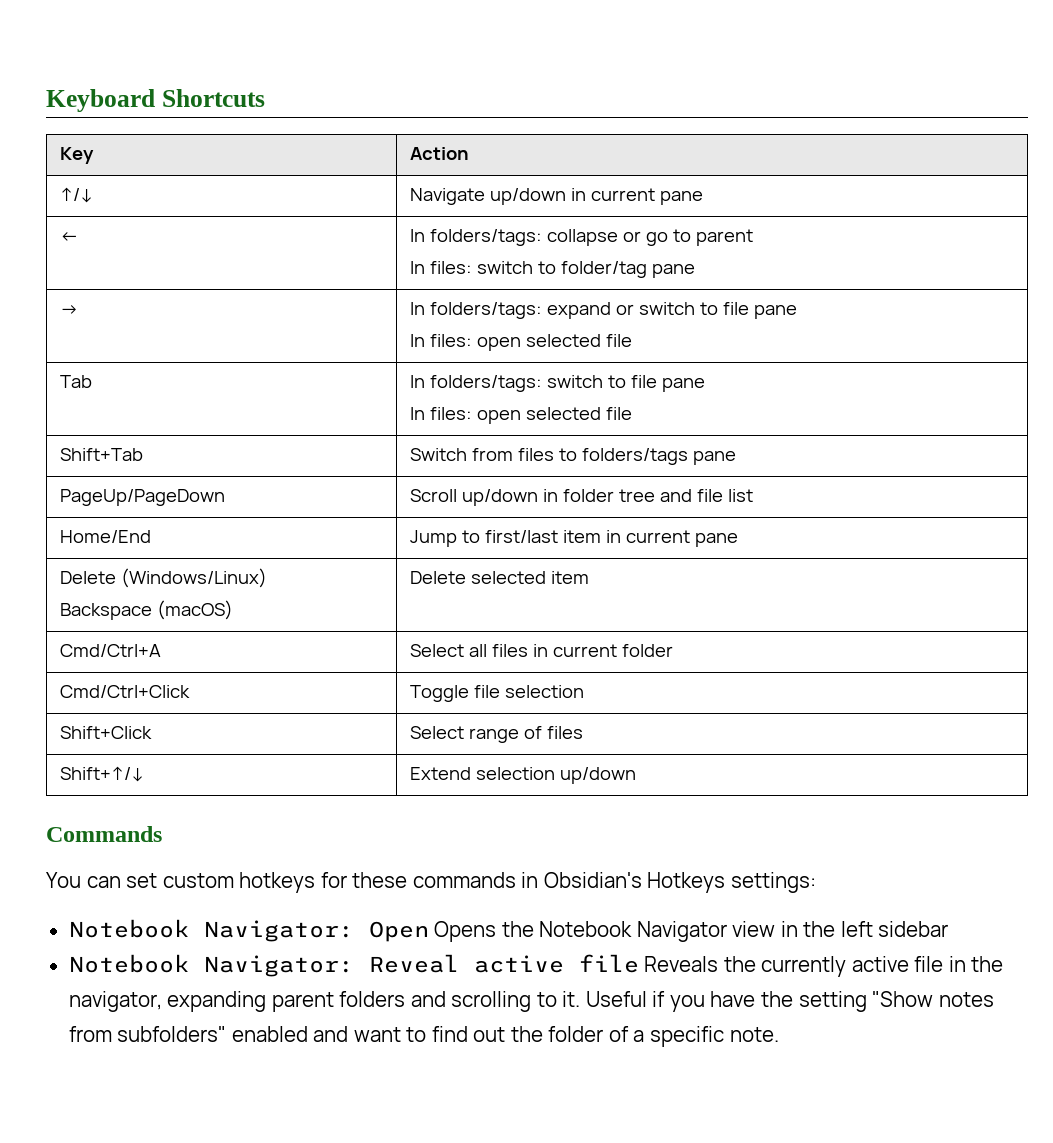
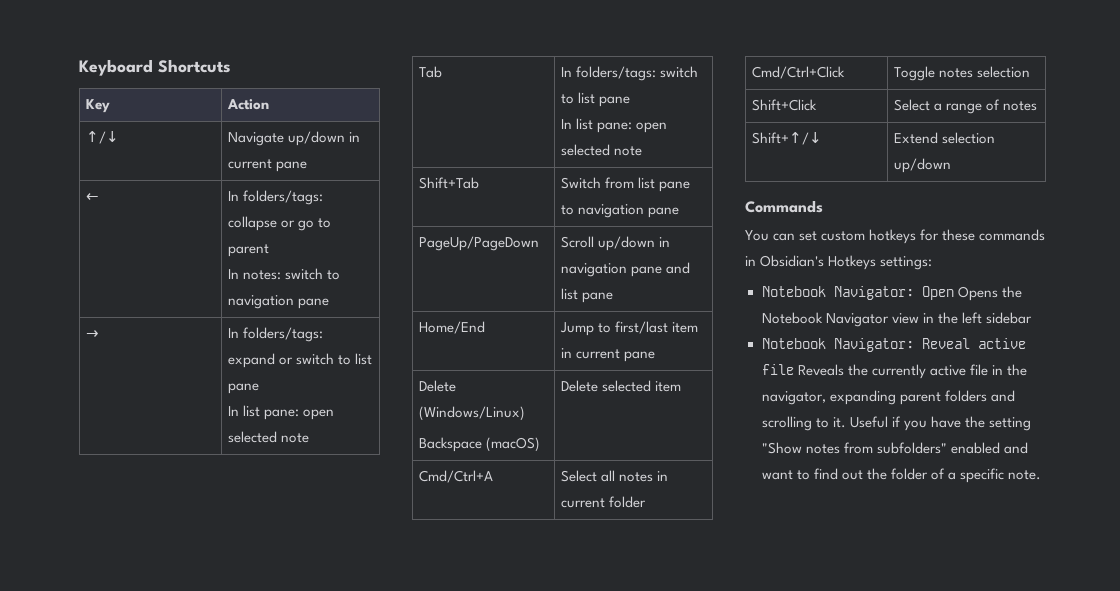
  ← | In folders/tags: collapse or go to parent
- In files: switch to folder/tag pane
+ In notes: switch to navigation pane
- → | In folders/tags: expand or switch to file pane
- In files: open selected file
+ → | In folders/tags: expand or switch to list pane
+ In list pane: open selected note
- Tab | In folders/tags: switch to file pane
- In files: open selected file
+ Tab | In folders/tags: switch to list pane
+ In list pane: open selected note
- Shift+Tab | Switch from files to folders/tags pane
+ Shift+Tab | Switch from list pane to navigation pane
- PageUp/PageDown | Scroll up/down in folder tree and file list
+ PageUp/PageDown | Scroll up/down in navigation pane and list pane
- Cmd/Ctrl+A | Select all files in current folder
+ Cmd/Ctrl+A | Select all notes in current folder
- Cmd/Ctrl+Click | Toggle file selection
+ Cmd/Ctrl+Click | Toggle notes selection
- Shift+Click | Select range of files
+ Shift+Click | Select a range of notes

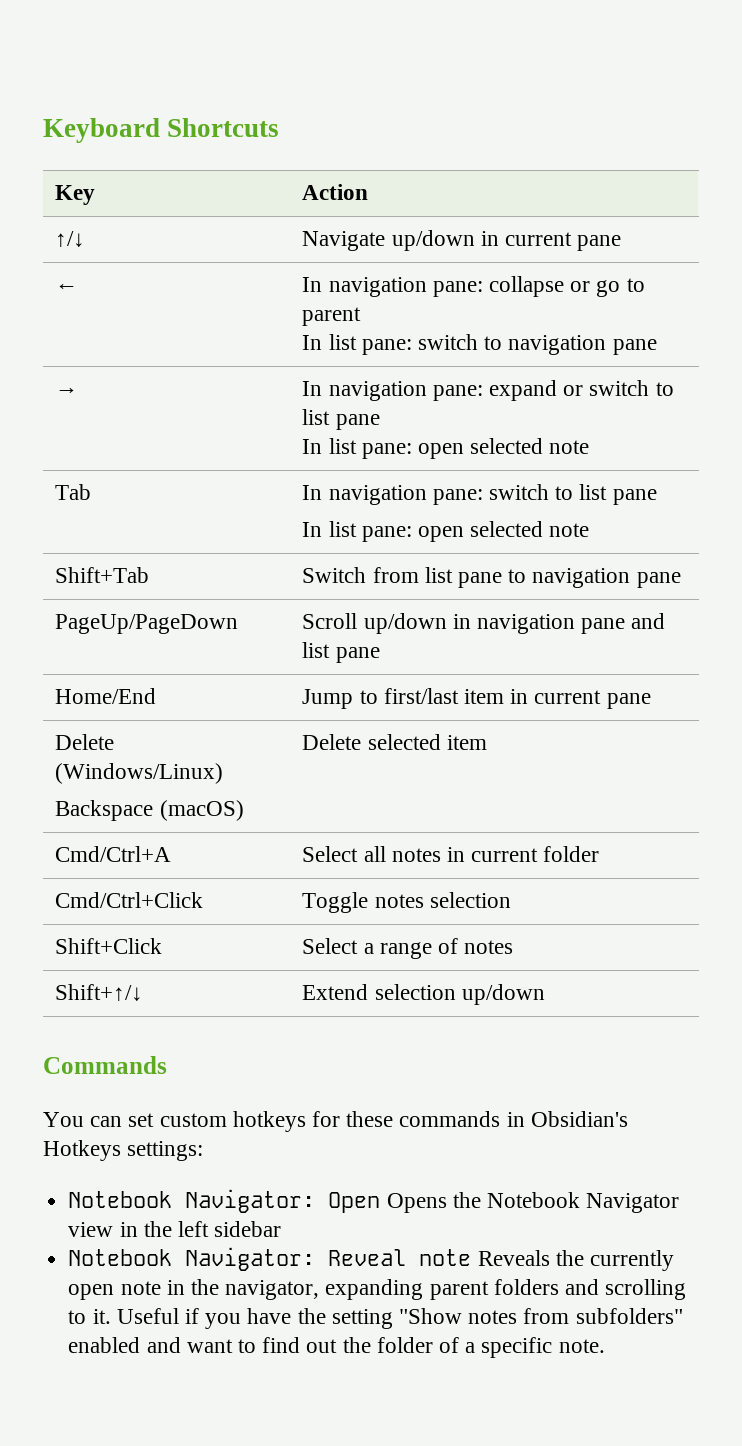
- ← | In folders/tags: collapse or go to parent
- In notes: switch to navigation pane
+ ← | In navigation pane: collapse or go to parent
+ In list pane: switch to navigation pane
- → | In folders/tags: expand or switch to list pane
+ → | In navigation pane: expand or switch to list pane
- Tab | In folders/tags: switch to list pane
+ Tab | In navigation pane: switch to list pane
- Notebook Navigator: Reveal active file Reveals the currently active file in the navigator, expanding parent folders and scrolling to it.
+ Notebook Navigator: Reveal note Reveals the currently open note in the navigator, expanding parent folders and scrolling to it.

